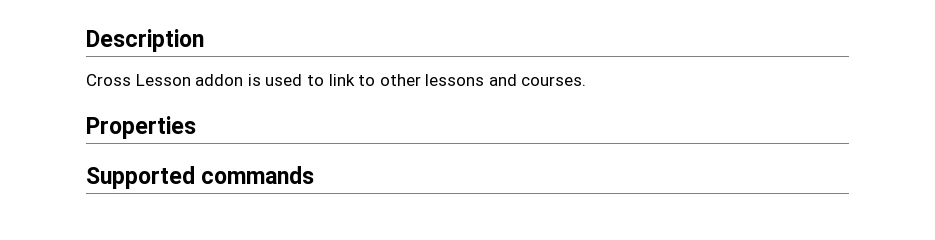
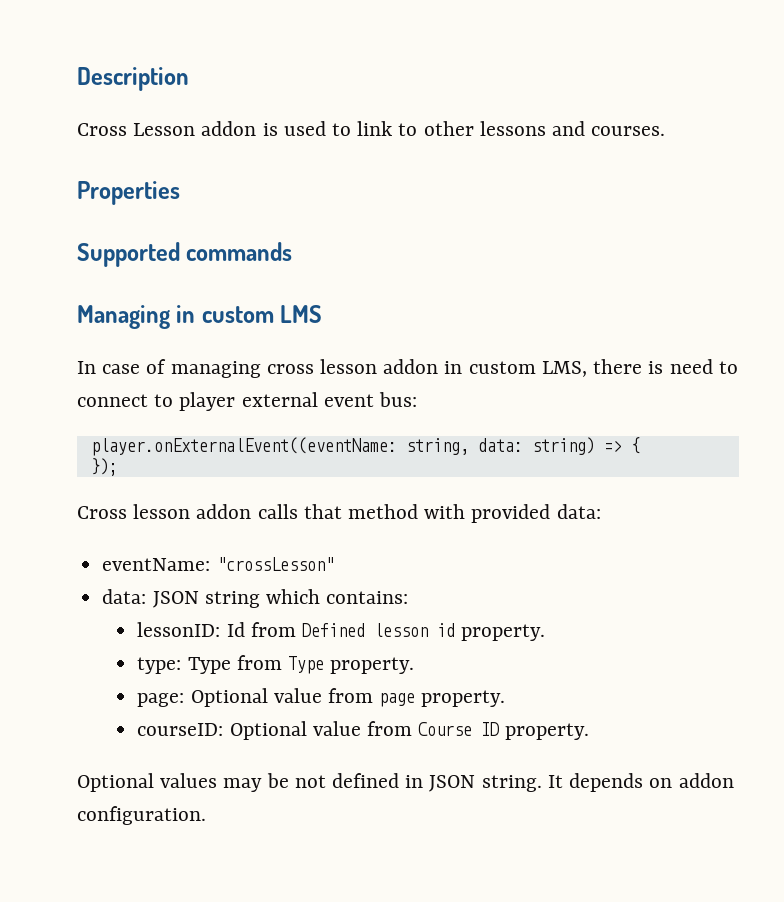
+ Managing in custom LMS
+ In case of managing cross lesson addon in custom LMS, there is need to connect to player external event bus:
+ player.onExternalEvent((eventName: string, data: string) => {
+ });
+ Cross lesson addon calls that method with provided data:
+ eventName: "crossLesson"
+ data: JSON string which contains:
+ lessonID: Id from Defined lesson id property.
+ type: Type from Type property.
+ page: Optional value from page property.
+ courseID: Optional value from Course ID property.
+ Optional values may be not defined in JSON string. It depends on addon configuration.

